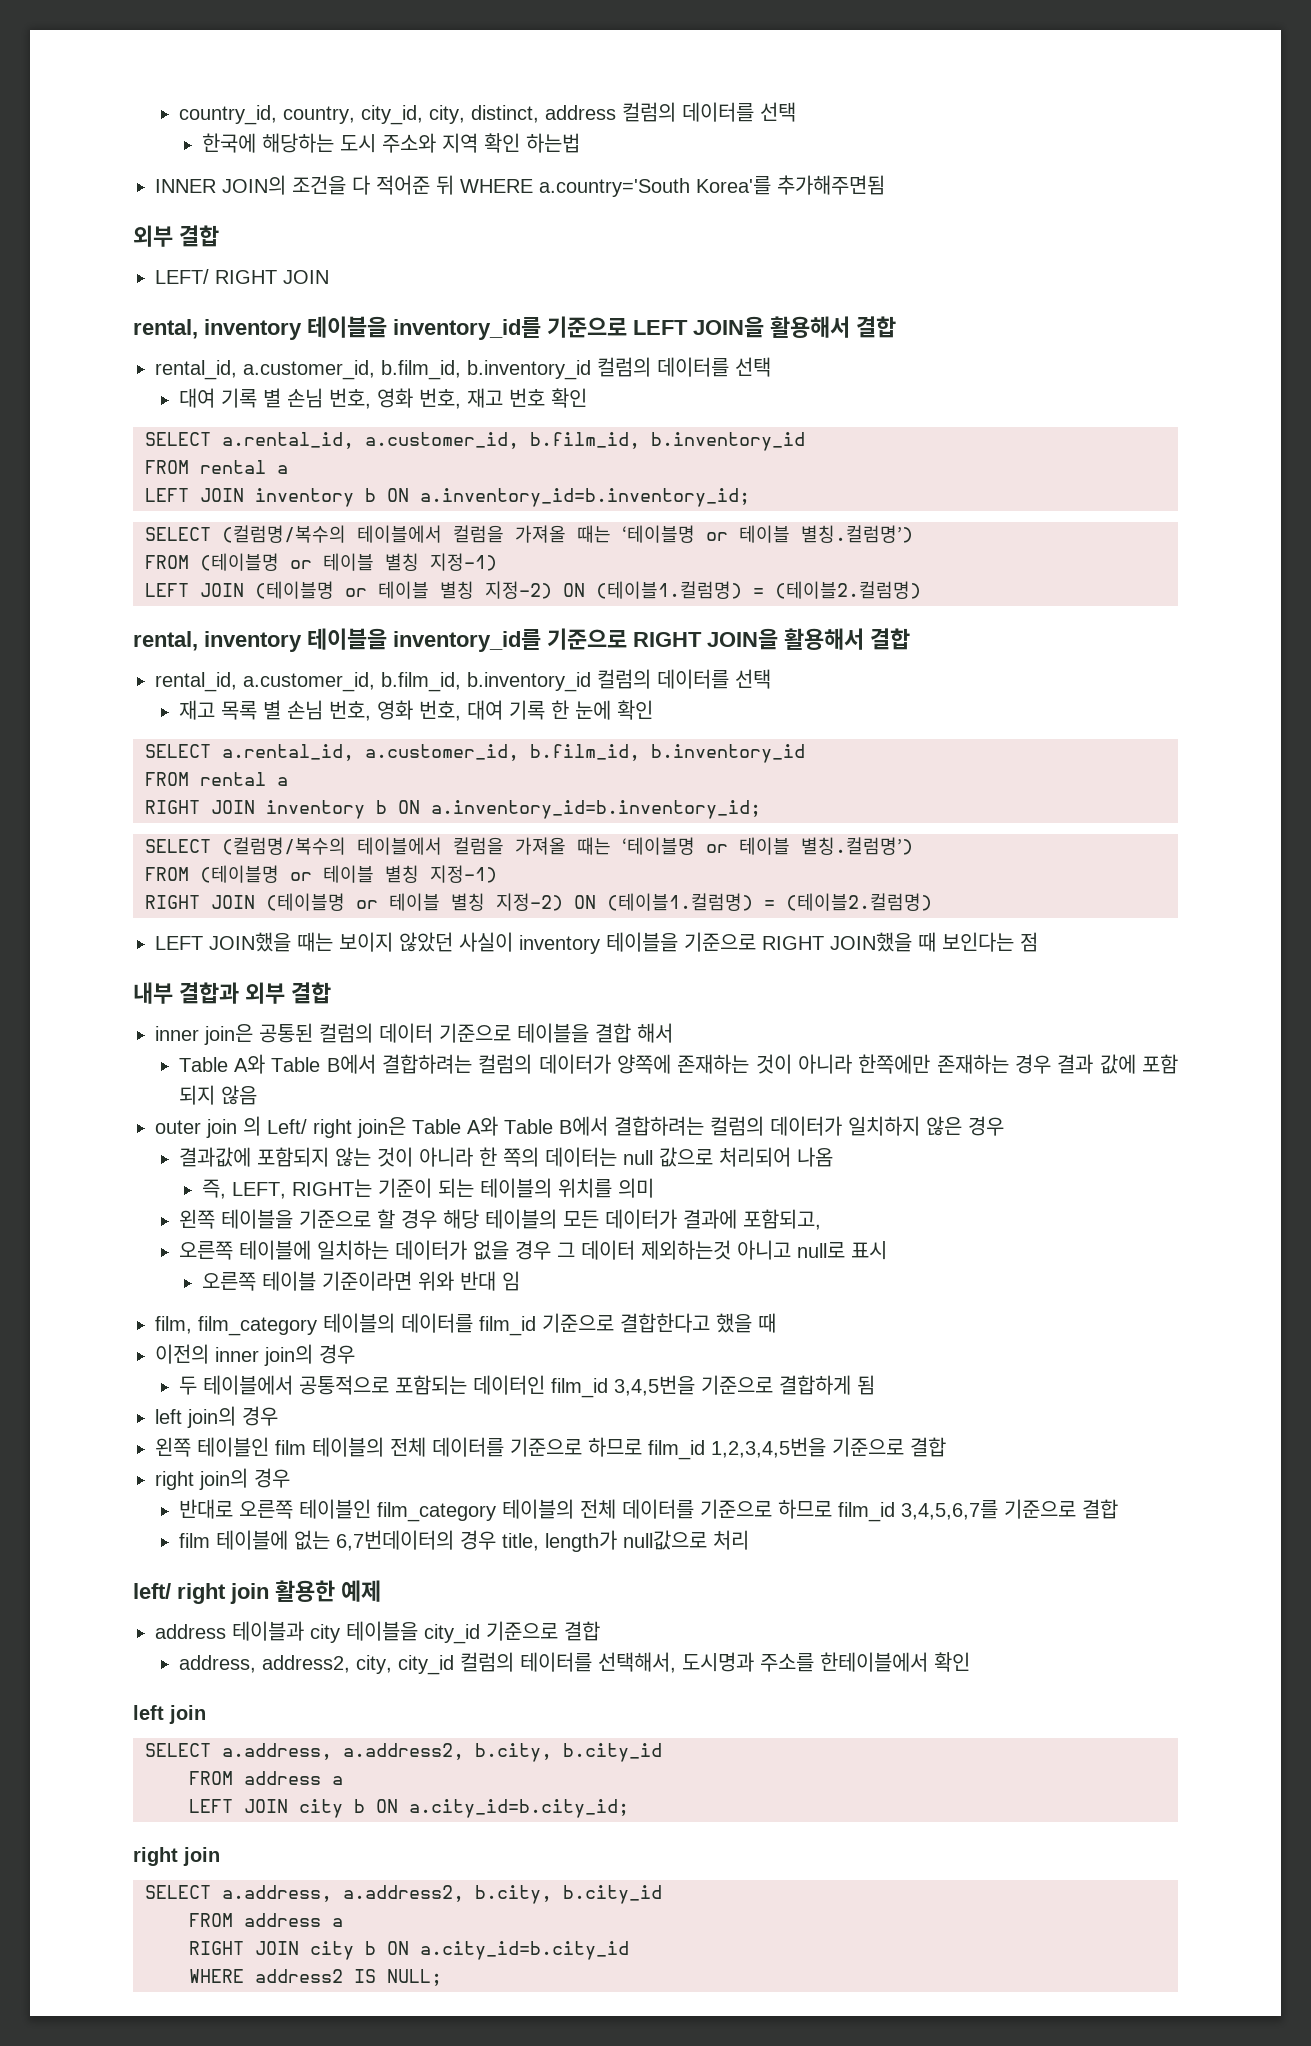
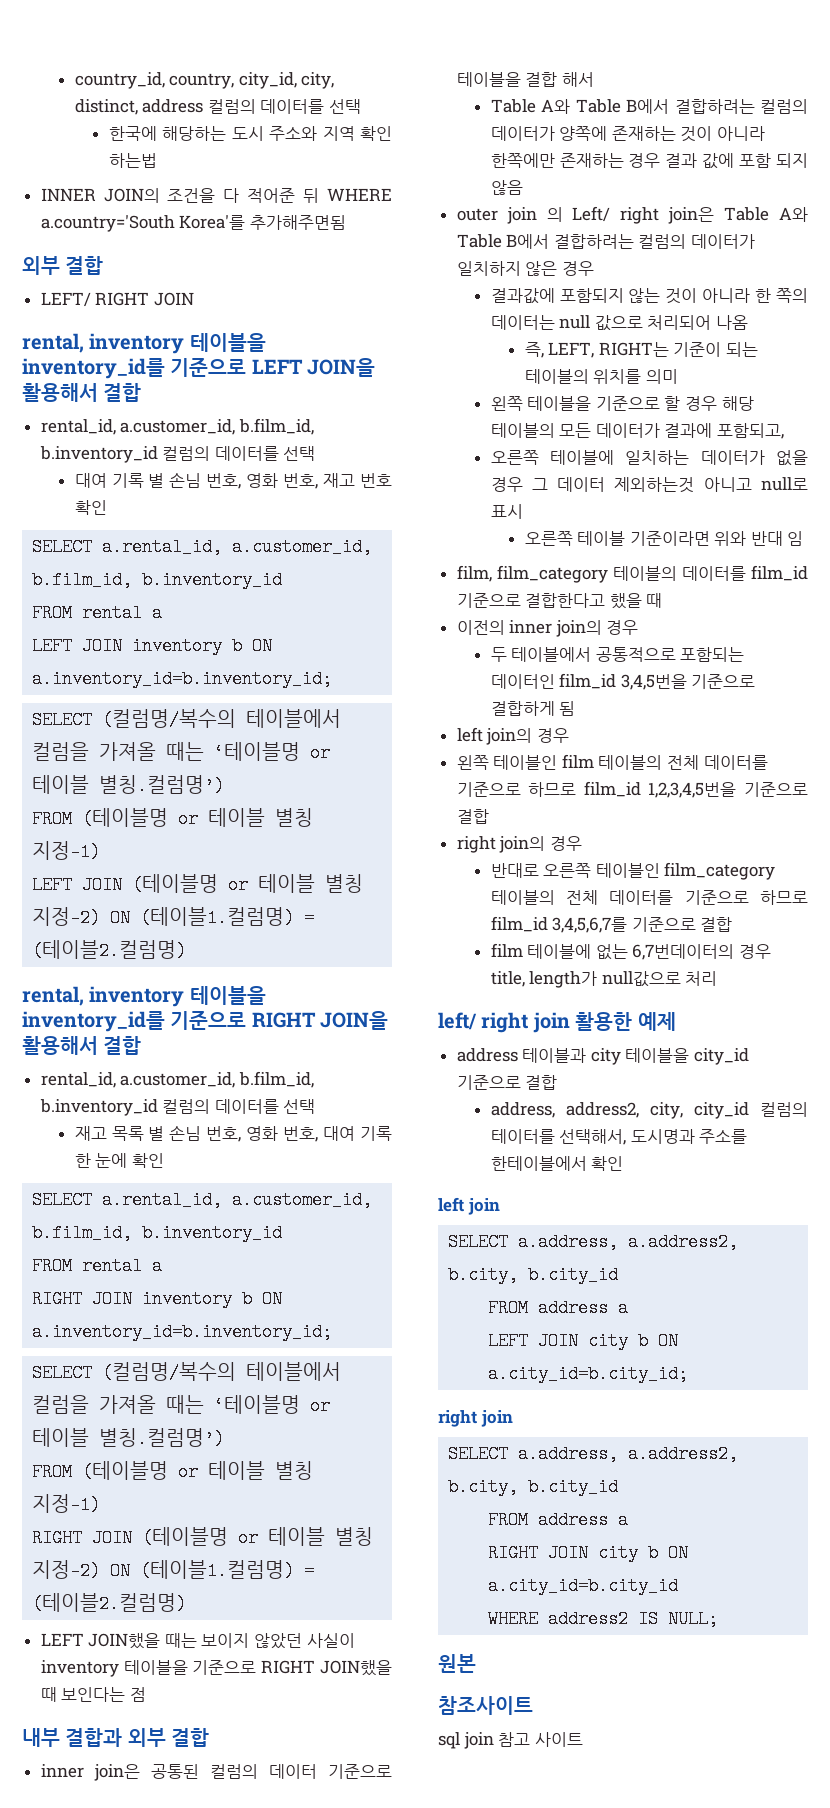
+ 원본
+ 참조사이트
+ sql join 참고 사이트

